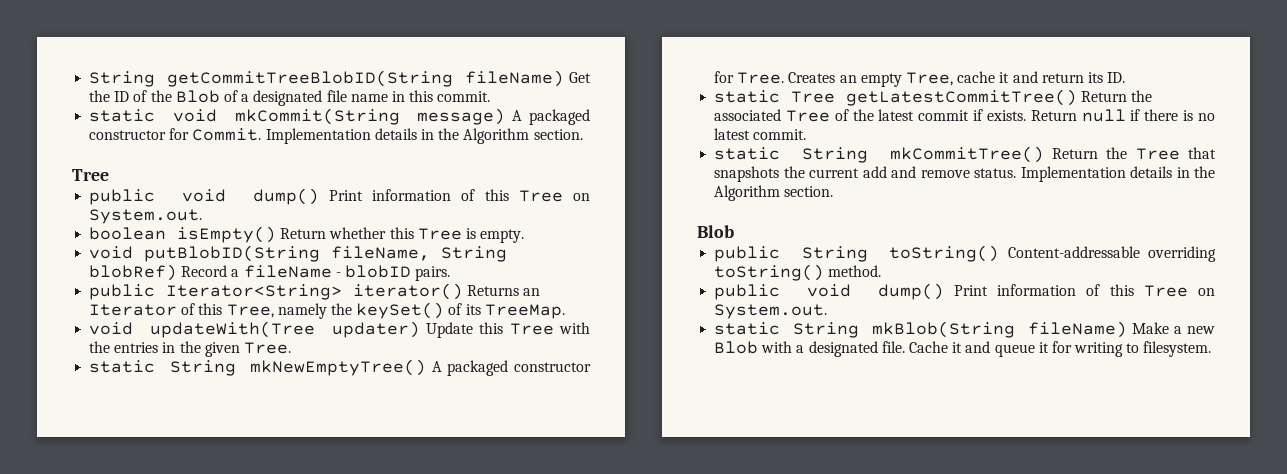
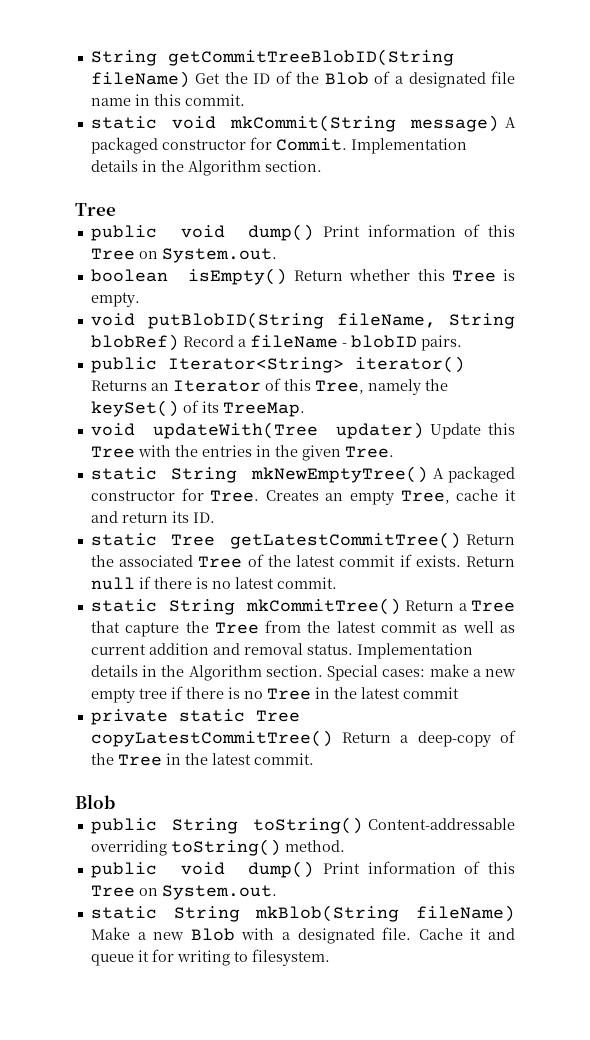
- static String mkCommitTree() Return the Tree that snapshots the current add and remove status.
+ static String mkCommitTree() Return a Tree that capture the Tree from the latest commit as well as current addition and removal status.
+ Special cases: make a new empty tree if there is no Tree in the latest commit
+ private static Tree copyLatestCommitTree() Return a deep-copy of the Tree in the latest commit.

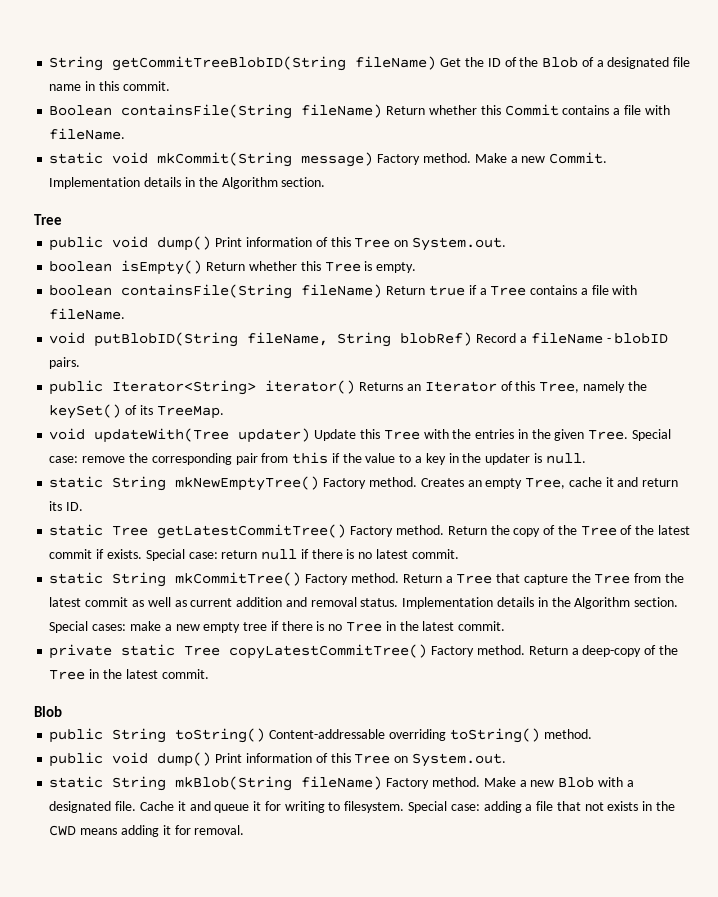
+ Boolean containsFile(String fileName) Return whether this Commit contains a file with fileName.
- static void mkCommit(String message) A packaged constructor for Commit.
+ static void mkCommit(String message) Factory method. Make a new Commit.
+ boolean containsFile(String fileName) Return true if a Tree contains a file with fileName.
- void updateWith(Tree updater) Update this Tree with the entries in the given Tree.
- static String mkNewEmptyTree() A packaged constructor for Tree.
+ void updateWith(Tree updater) Update this Tree with the entries in the given Tree. Special case: remove the corresponding pair from this if the value to a key in the updater is null.
+ static String mkNewEmptyTree() Factory method.
- static Tree getLatestCommitTree() Return the associated Tree of the latest commit if exists.
+ static Tree getLatestCommitTree() Factory method. Return the copy of the Tree of the latest commit if exists.
- Return null if there is no latest commit.
+ Special case: return null if there is no latest commit.
- static String mkCommitTree() Return a Tree that capture the Tree from the latest commit as well as current addition and removal status.
+ static String mkCommitTree() Factory method. Return a Tree that capture the Tree from the latest commit as well as current addition and removal status.
- Special cases: make a new empty tree if there is no Tree in the latest commit
+ Special cases: make a new empty tree if there is no Tree in the latest commit.
- private static Tree copyLatestCommitTree() Return a deep-copy of the Tree in the latest commit.
+ private static Tree copyLatestCommitTree() Factory method. Return a deep-copy of the Tree in the latest commit.
- static String mkBlob(String fileName) Make a new Blob with a designated file.
+ static String mkBlob(String fileName) Factory method. Make a new Blob with a designated file.
+ Special case: adding a file that not exists in the CWD means adding it for removal.

